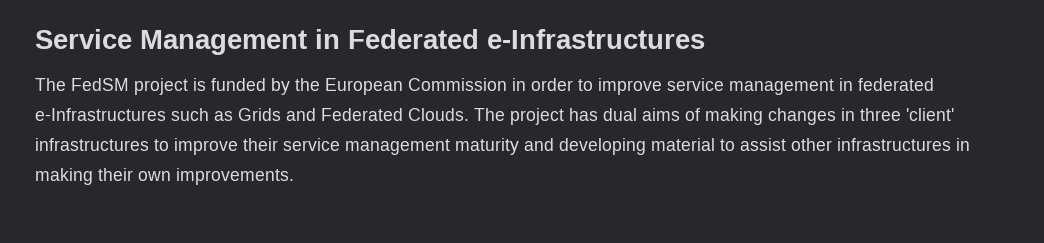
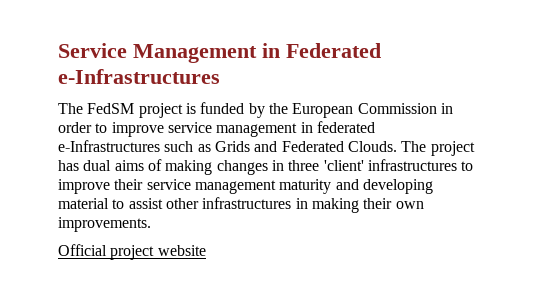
+ Official project website

